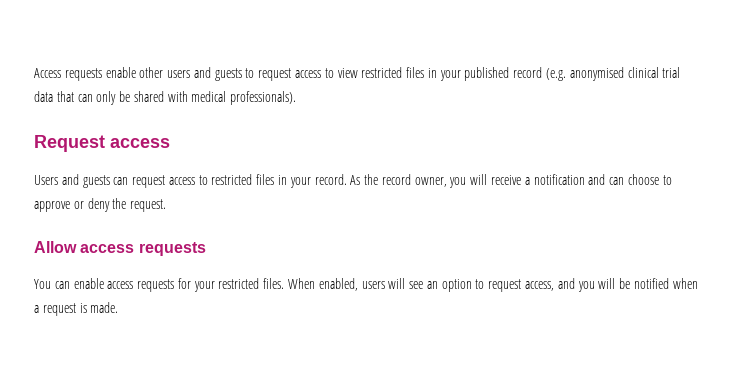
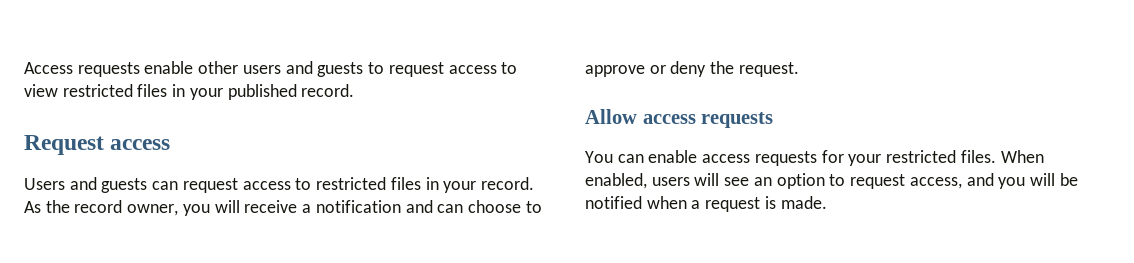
- Access requests enable other users and guests to request access to view restricted files in your published record (e.g. anonymised clinical trial data that can only be shared with medical professionals).
+ Access requests enable other users and guests to request access to view restricted files in your published record.

